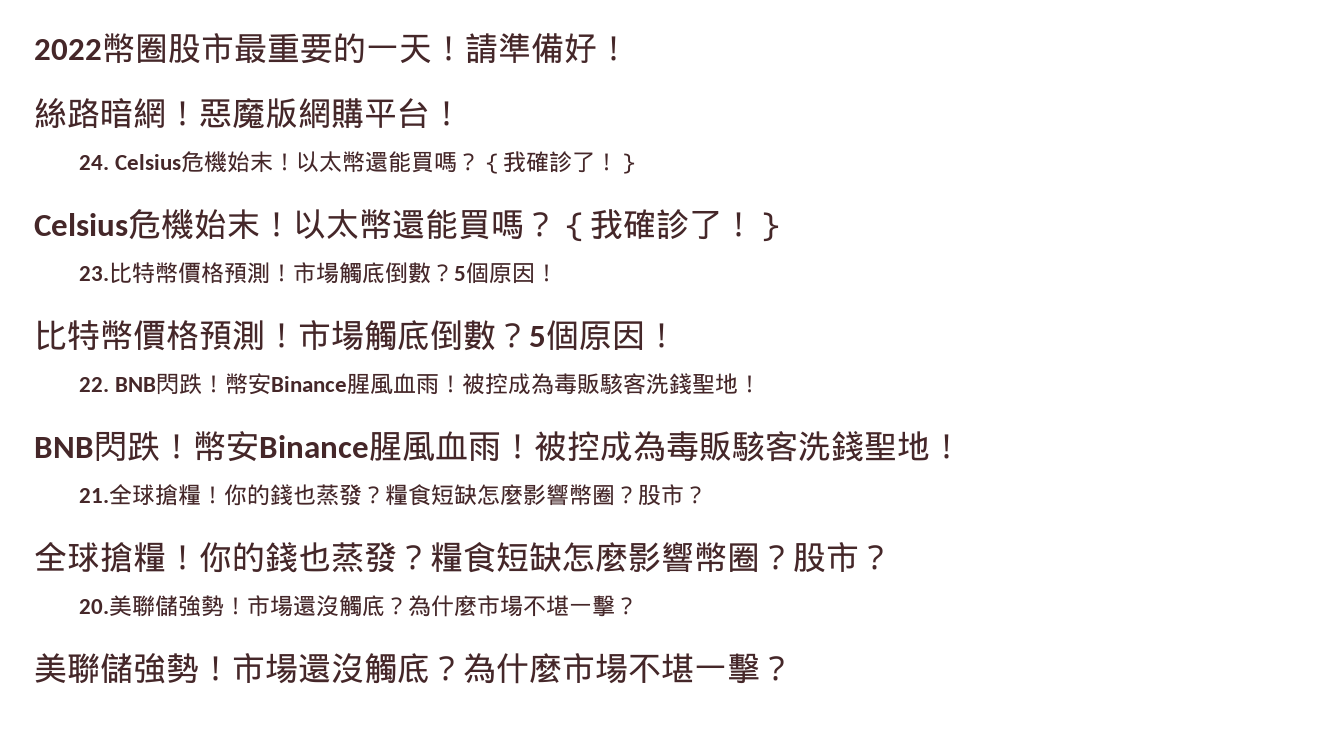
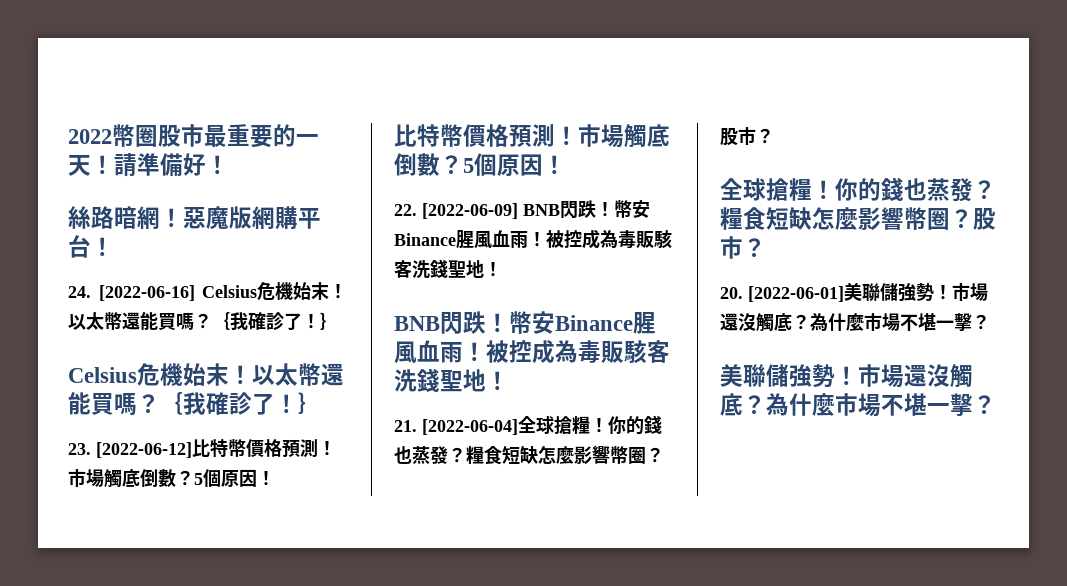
- 24. Celsius危機始末！
+ 24. [2022-06-16] Celsius危機始末！
- 23.比特幣價格預測！
+ 23. [2022-06-12]比特幣價格預測！
- 22. BNB閃跌！
+ 22. [2022-06-09] BNB閃跌！
- 21.全球搶糧！
+ 21. [2022-06-04]全球搶糧！
- 20.美聯儲強勢！
+ 20. [2022-06-01]美聯儲強勢！

